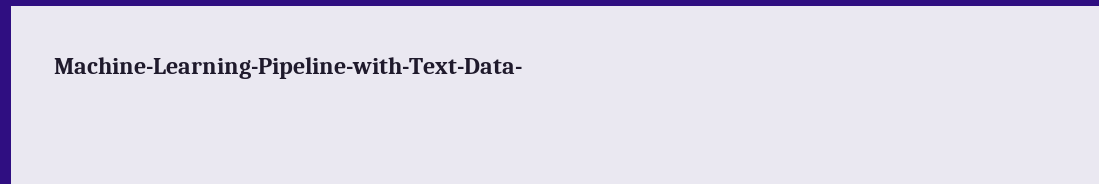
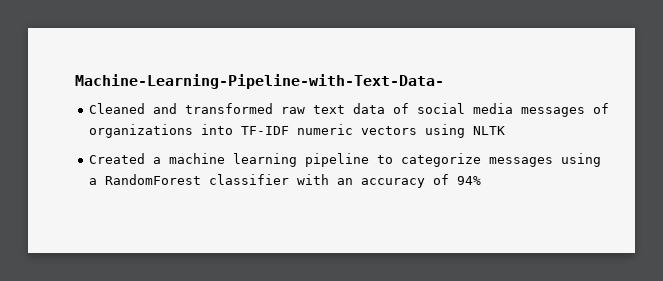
+ Cleaned and transformed raw text data of social media messages of organizations into TF-IDF numeric vectors using NLTK
+ Created a machine learning pipeline to categorize messages using a RandomForest classifier with an accuracy of 94%

